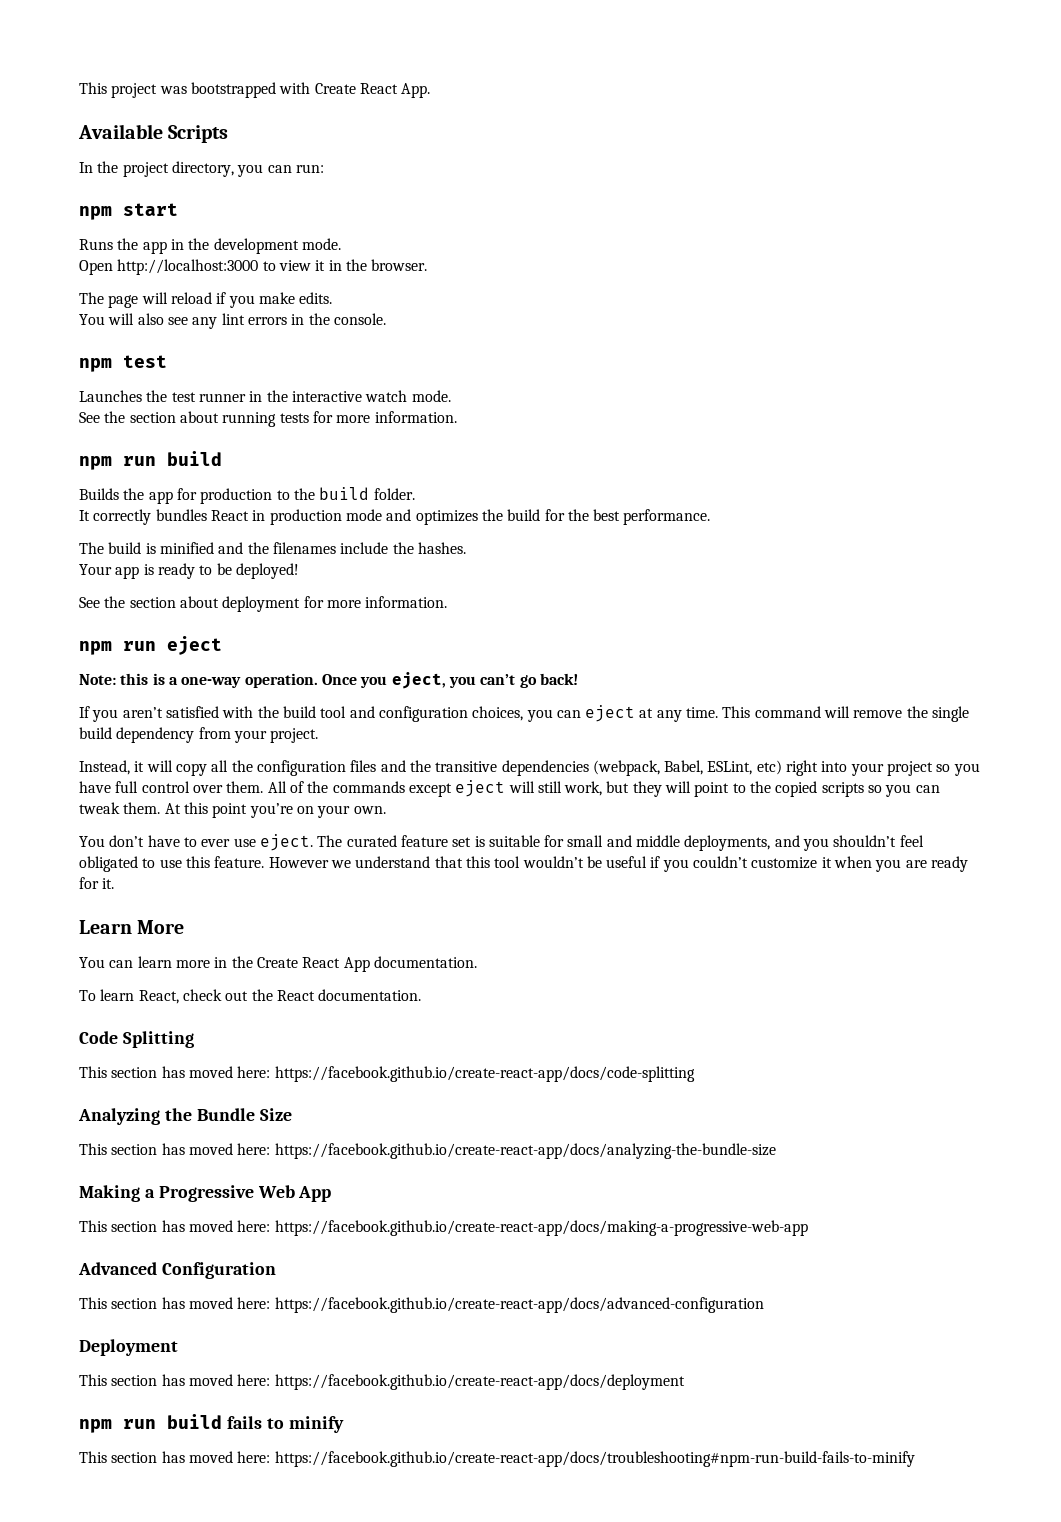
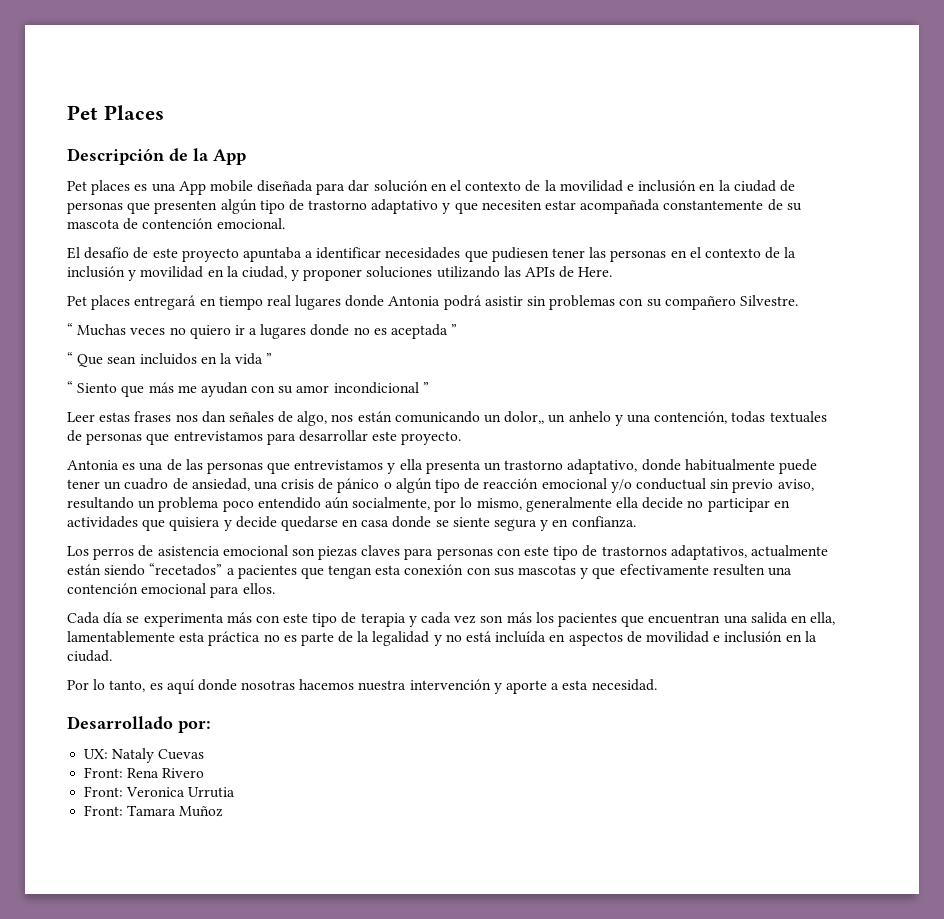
- This project was bootstrapped with Create React App.
- Available Scripts
- In the project directory, you can run:
- npm start
- Runs the app in the development mode.
- Open http://localhost:3000 to view it in the browser.
- The page will reload if you make edits.
- You will also see any lint errors in the console.
- npm test
- Launches the test runner in the interactive watch mode.
- See the section about running tests for more information.
- npm run build
- Builds the app for production to the build folder.
- It correctly bundles React in production mode and optimizes the build for the best performance.
- The build is minified and the filenames include the hashes.
- Your app is ready to be deployed!
- See the section about deployment for more information.
- npm run eject
- Note: this is a one-way operation. Once you eject, you can’t go back!
- If you aren’t satisfied with the build tool and configuration choices, you can eject at any time. This command will remove the single build dependency from your project.
- Instead, it will copy all the configuration files and the transitive dependencies (webpack, Babel, ESLint, etc) right into your project so you have full control over them. All of the commands except eject will still work, but they will point to the copied scripts so you can tweak them. At this point you’re on your own.
- You don’t have to ever use eject. The curated feature set is suitable for small and middle deployments, and you shouldn’t feel obligated to use this feature. However we understand that this tool wouldn’t be useful if you couldn’t customize it when you are ready for it.
- Learn More
- You can learn more in the Create React App documentation.
- To learn React, check out the React documentation.
- Code Splitting
- This section has moved here: https://facebook.github.io/create-react-app/docs/code-splitting
- Analyzing the Bundle Size
- This section has moved here: https://facebook.github.io/create-react-app/docs/analyzing-the-bundle-size
- Making a Progressive Web App
- This section has moved here: https://facebook.github.io/create-react-app/docs/making-a-progressive-web-app
- Advanced Configuration
- This section has moved here: https://facebook.github.io/create-react-app/docs/advanced-configuration
- Deployment
- This section has moved here: https://facebook.github.io/create-react-app/docs/deployment
- npm run build fails to minify
- This section has moved here: https://facebook.github.io/create-react-app/docs/troubleshooting#npm-run-build-fails-to-minify
+ Pet Places
+ Descripción de la App
+ Pet places es una App mobile diseñada para dar solución en el contexto de la movilidad e inclusión en la ciudad de personas que presenten algún tipo de trastorno adaptativo y que necesiten estar acompañada constantemente de su mascota de contención emocional.
+ El desafío de este proyecto apuntaba a identificar necesidades que pudiesen tener las personas en el contexto de la inclusión y movilidad en la ciudad, y proponer soluciones utilizando las APIs de Here.
+ Pet places entregará en tiempo real lugares donde Antonia podrá asistir sin problemas con su compañero Silvestre.
+ “ Muchas veces no quiero ir a lugares donde no es aceptada ”
+ “ Que sean incluidos en la vida ”
+ “ Siento que más me ayudan con su amor incondicional ”
+ Leer estas frases nos dan señales de algo, nos están comunicando un dolor,, un anhelo y una contención, todas textuales de personas que entrevistamos para desarrollar este proyecto.
+ Antonia es una de las personas que entrevistamos y ella presenta un trastorno adaptativo, donde habitualmente puede tener un cuadro de ansiedad, una crisis de pánico o algún tipo de reacción emocional y/o conductual sin previo aviso, resultando un problema poco entendido aún socialmente, por lo mismo, generalmente ella decide no participar en actividades que quisiera y decide quedarse en casa donde se siente segura y en confianza.
+ Los perros de asistencia emocional son piezas claves para personas con este tipo de trastornos adaptativos, actualmente están siendo “recetados” a pacientes que tengan esta conexión con sus mascotas y que efectivamente resulten una contención emocional para ellos.
+ Cada día se experimenta más con este tipo de terapia y cada vez son más los pacientes que encuentran una salida en ella, lamentablemente esta práctica no es parte de la legalidad y no está incluída en aspectos de movilidad e inclusión en la ciudad.
+ Por lo tanto, es aquí donde nosotras hacemos nuestra intervención y aporte a esta necesidad.
+ Desarrollado por:
+ UX: Nataly Cuevas
+ Front: Rena Rivero
+ Front: Veronica Urrutia
+ Front: Tamara Muñoz

